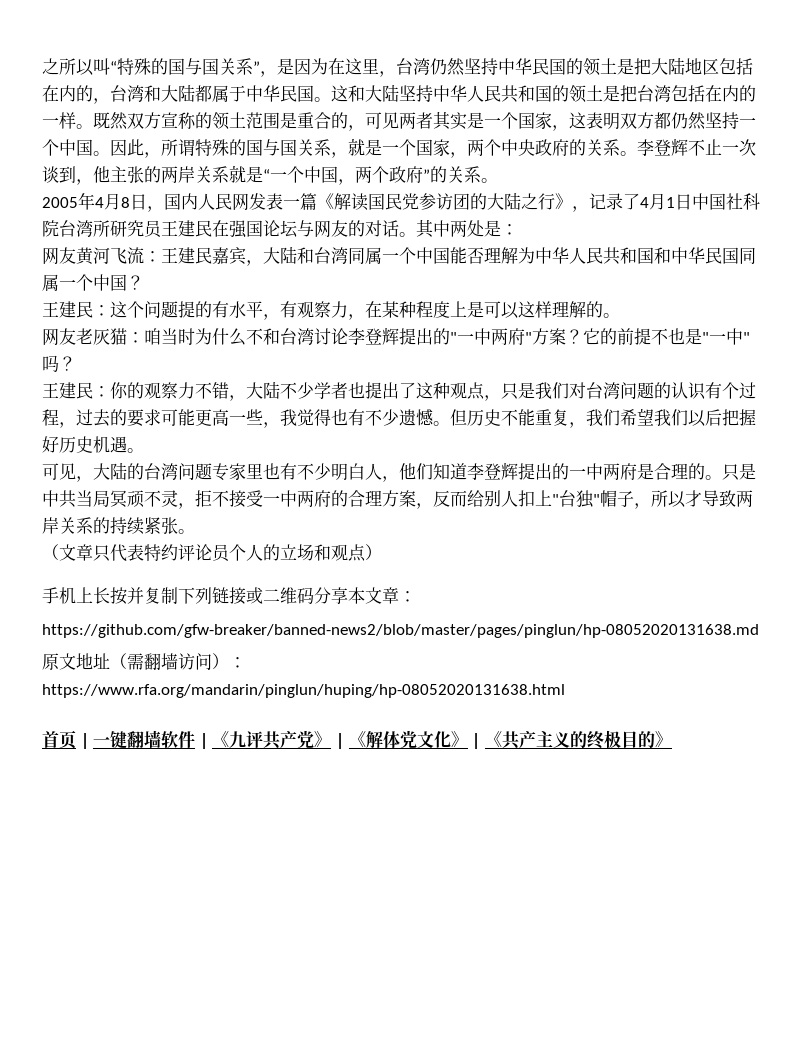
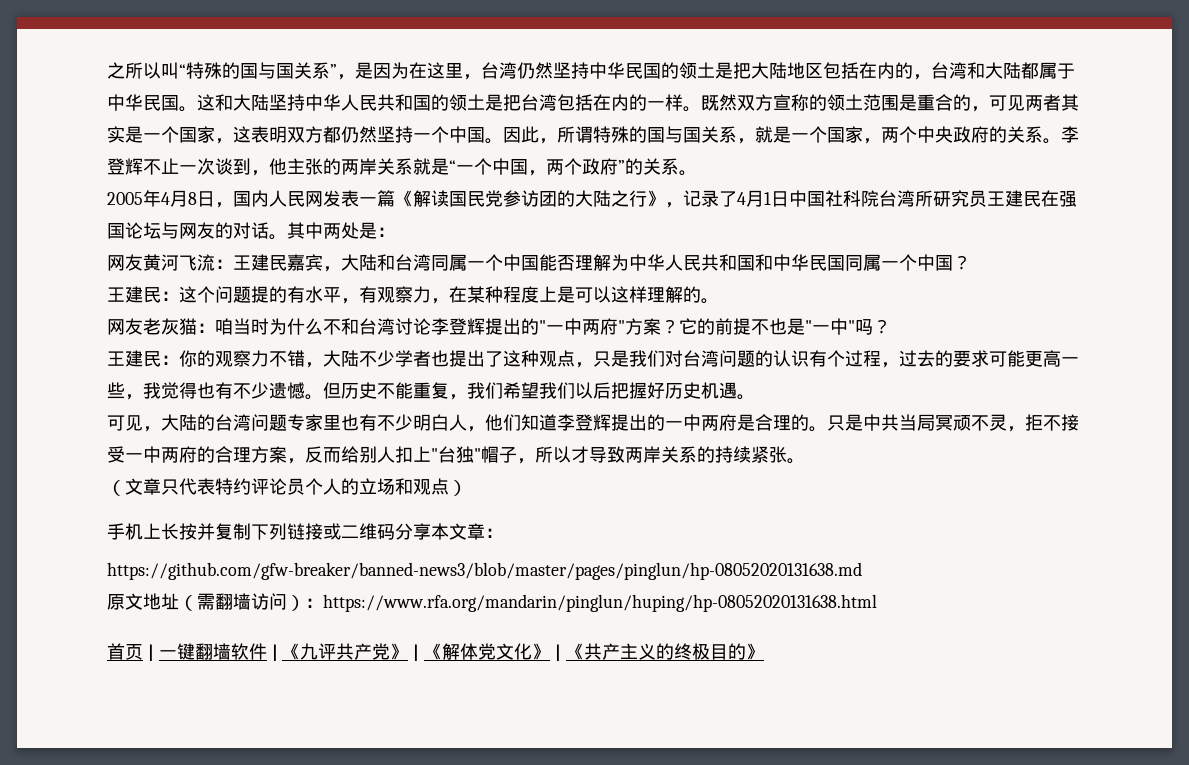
- https://github.com/gfw-breaker/banned-news2/blob/master/pages/pinglun/hp-08052020131638.md
+ https://github.com/gfw-breaker/banned-news3/blob/master/pages/pinglun/hp-08052020131638.md

